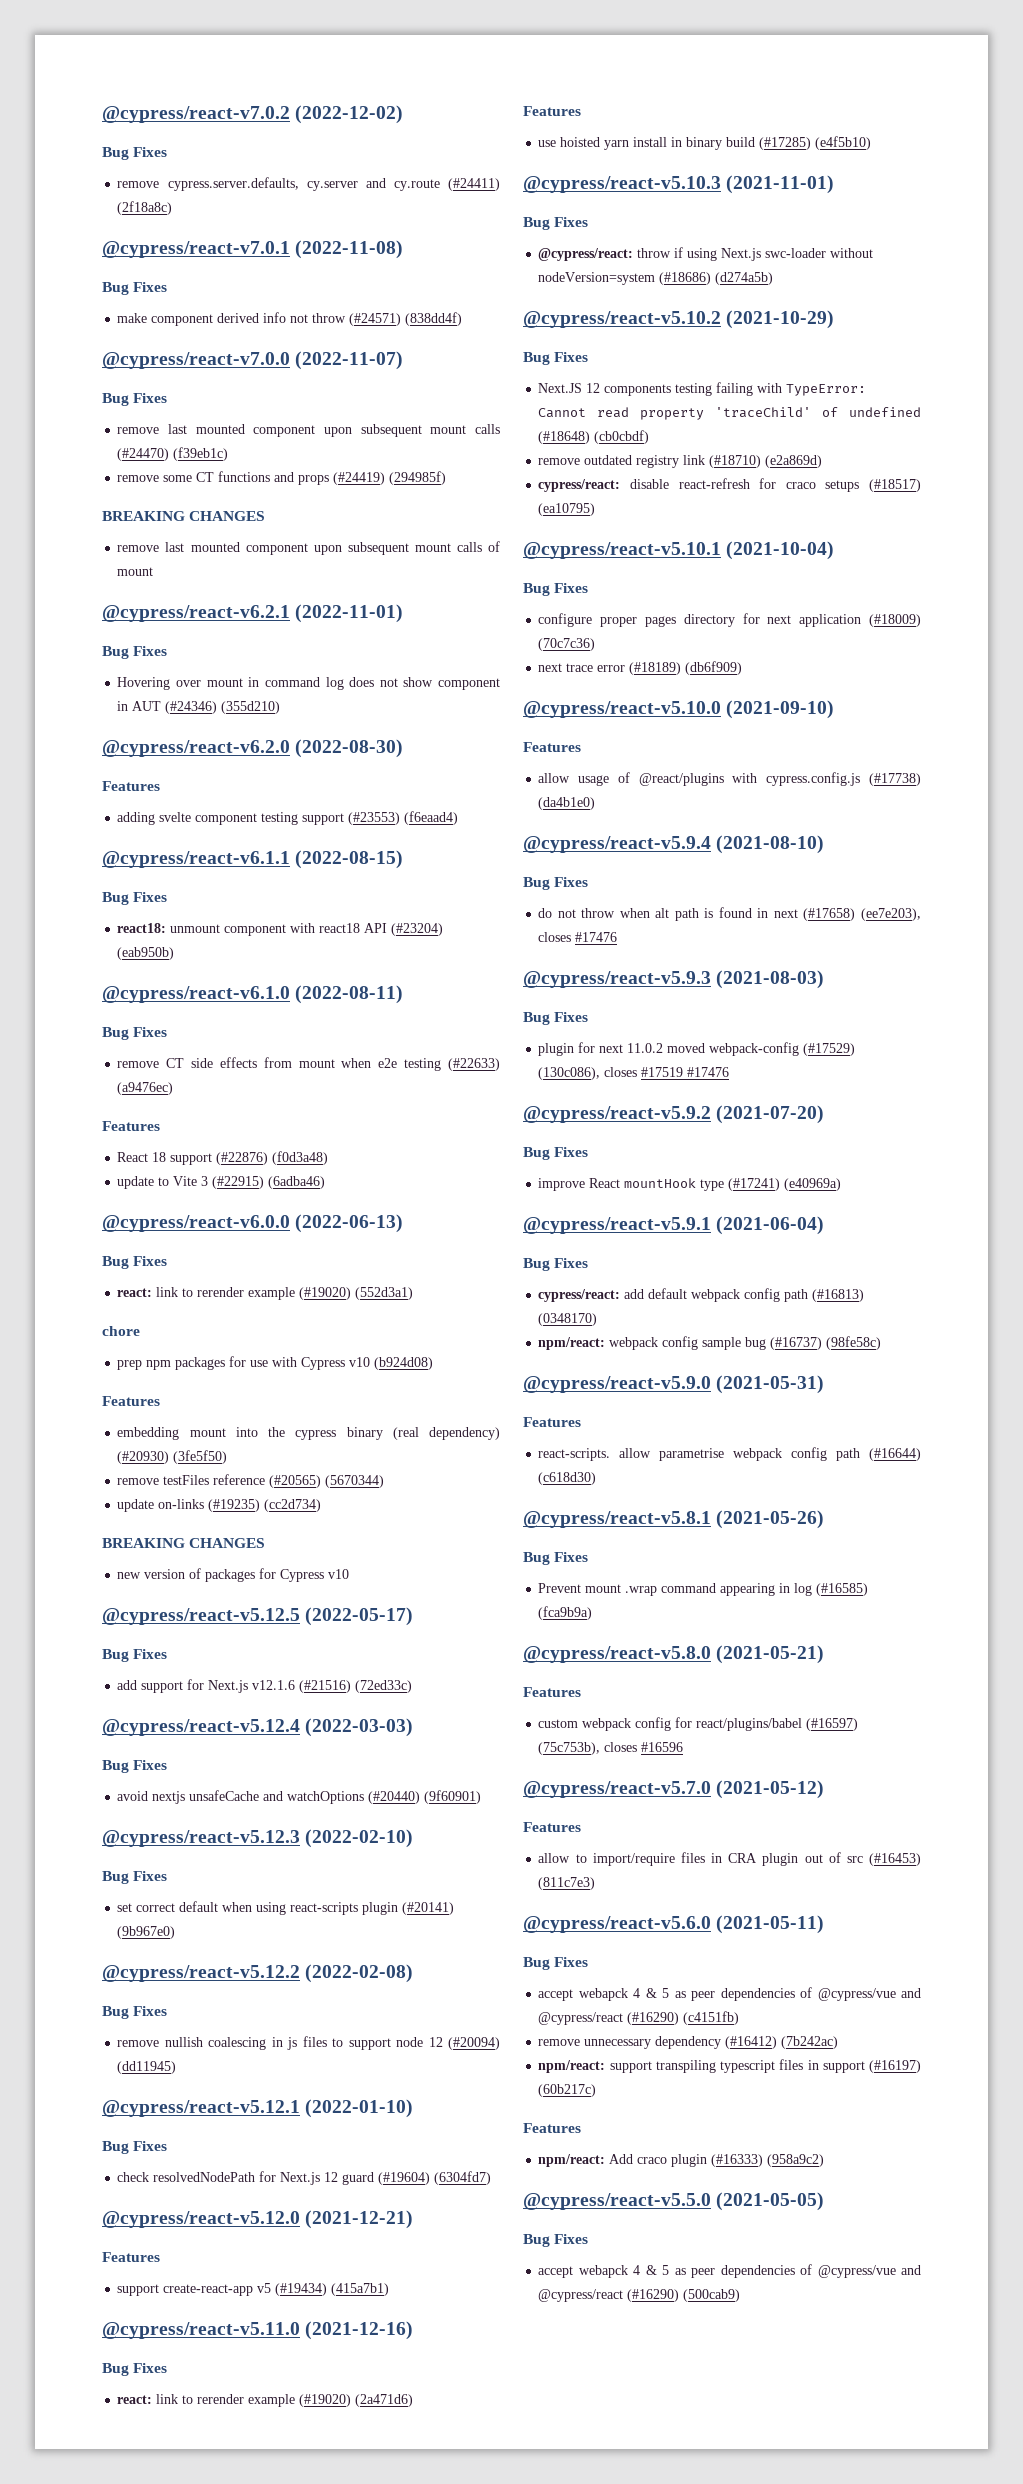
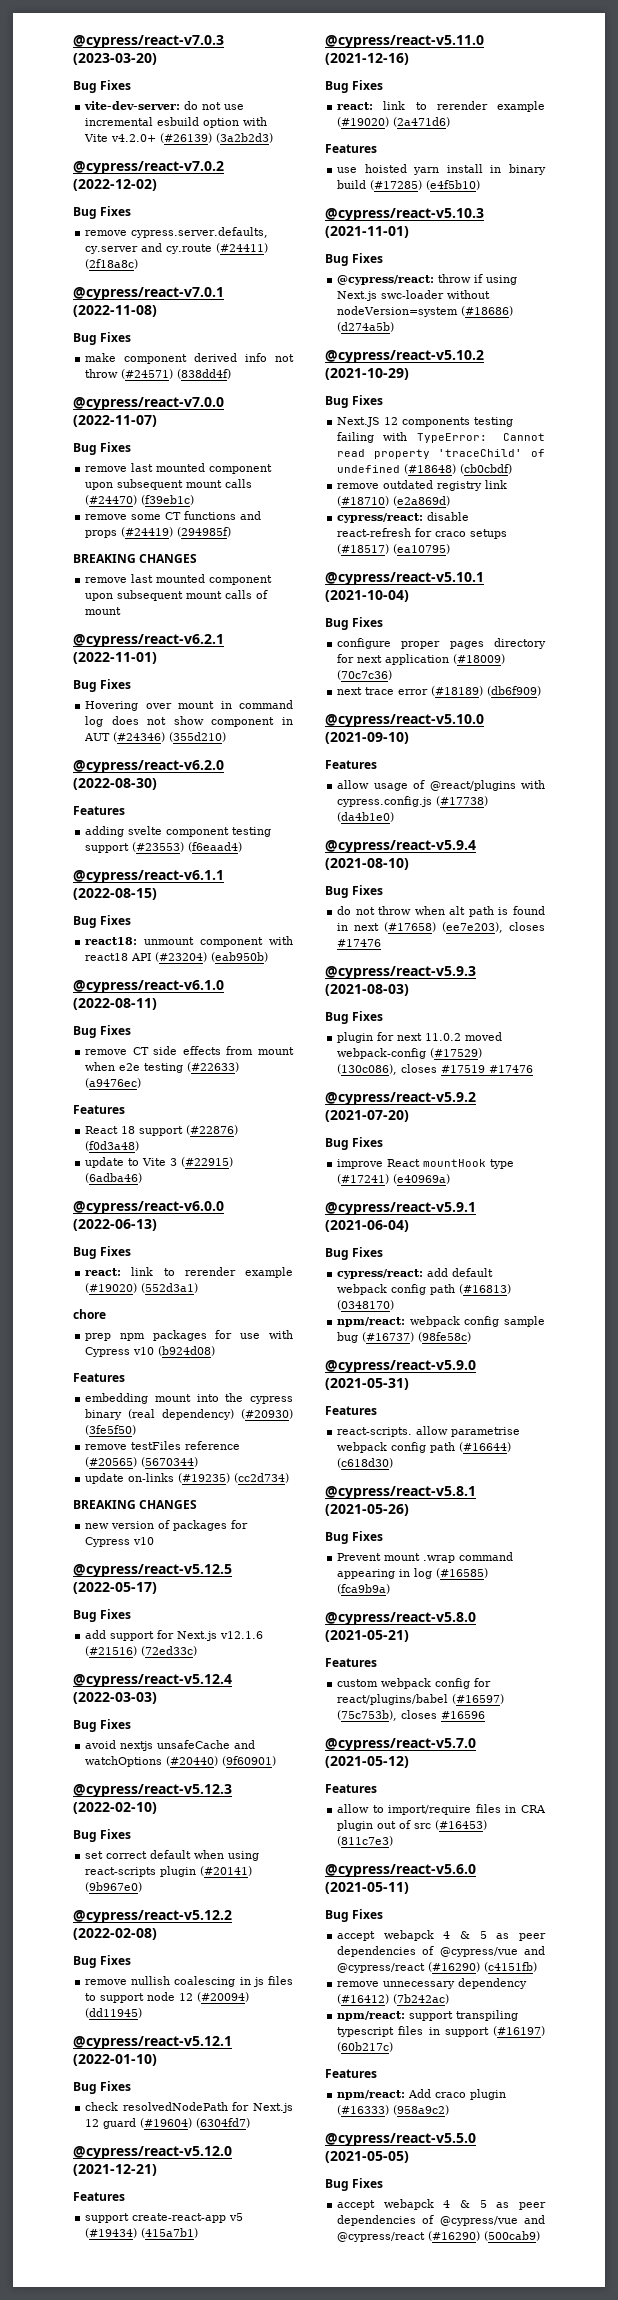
+ @cypress/react-v7.0.3 (2023-03-20)
+ Bug Fixes
+ vite-dev-server: do not use incremental esbuild option with Vite v4.2.0+ (#26139) (3a2b2d3)

